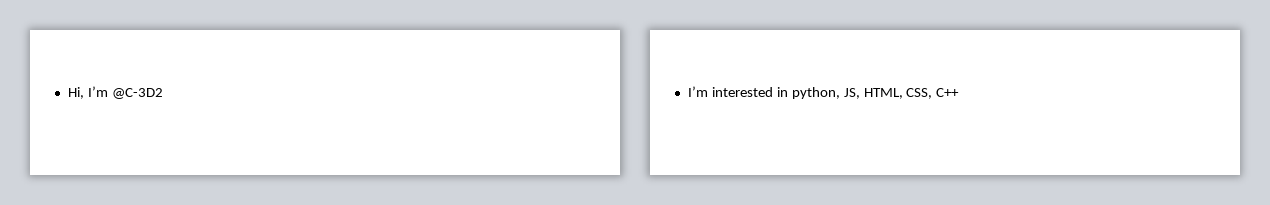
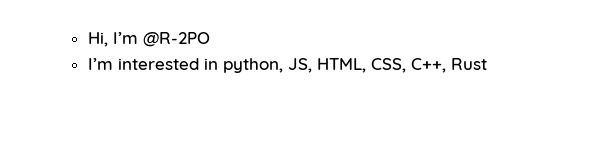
- Hi, I’m @C-3D2
+ Hi, I’m @R-2PO
- I’m interested in python, JS, HTML, CSS, C++
+ I’m interested in python, JS, HTML, CSS, C++, Rust

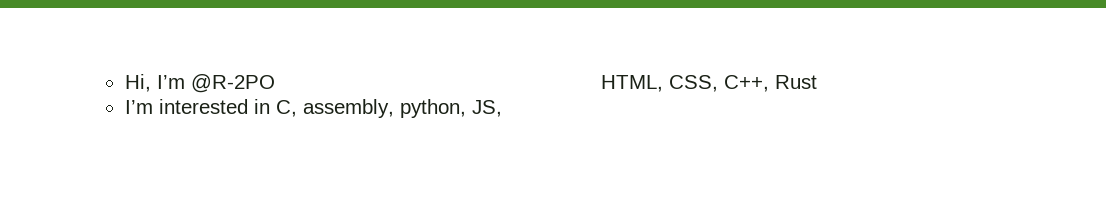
- I’m interested in python, JS, HTML, CSS, C++, Rust
+ I’m interested in C, assembly, python, JS, HTML, CSS, C++, Rust

